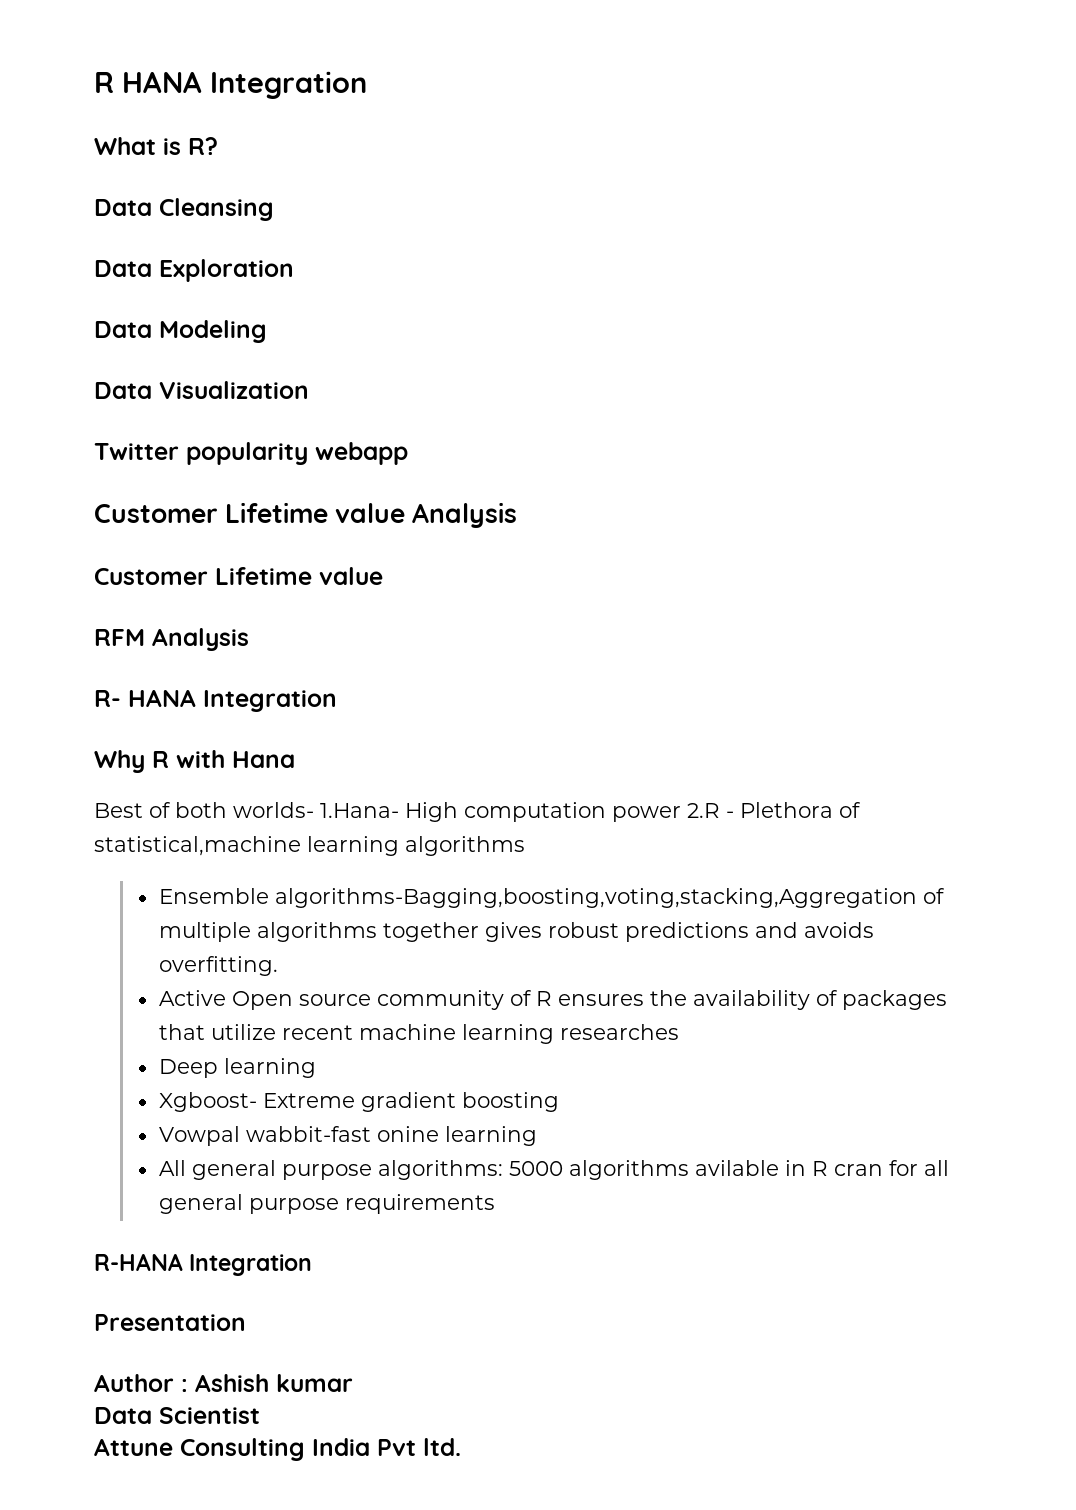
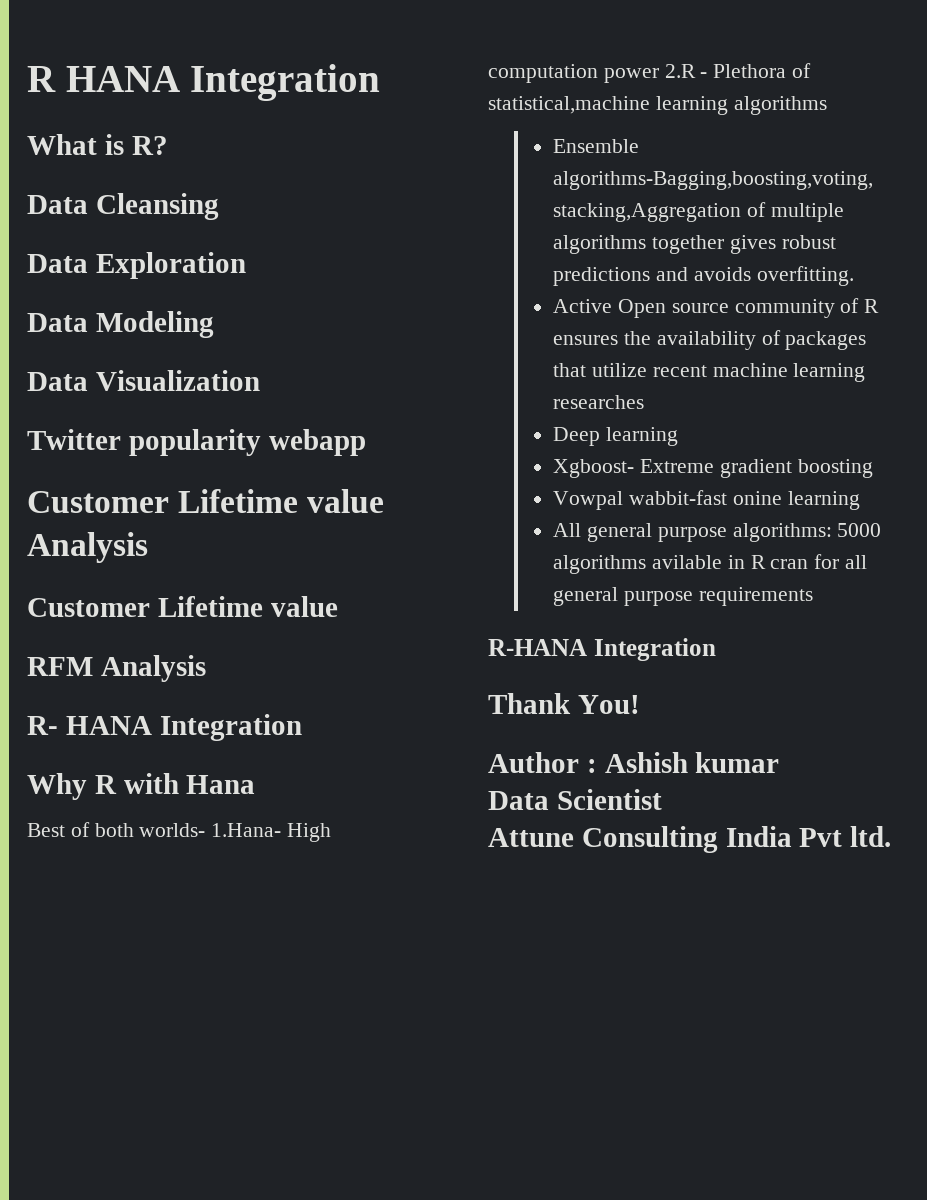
- Presentation
+ Thank You!

